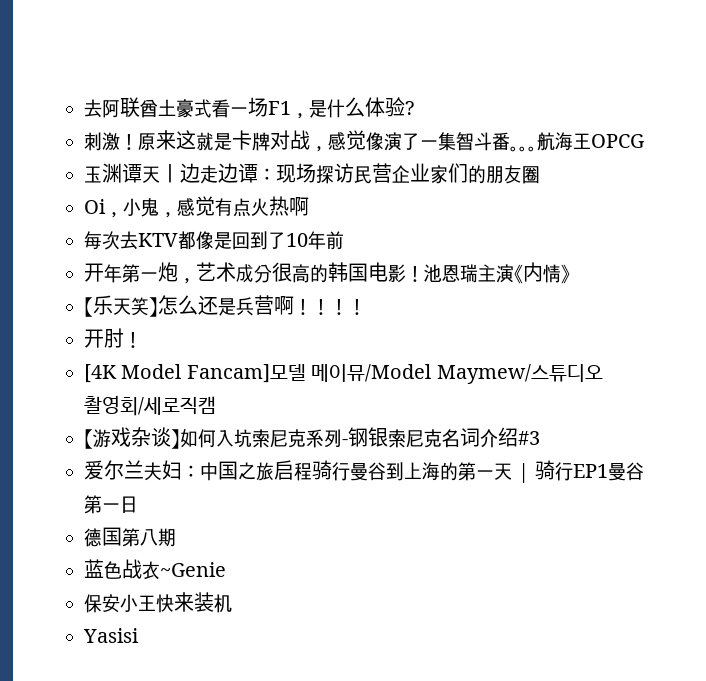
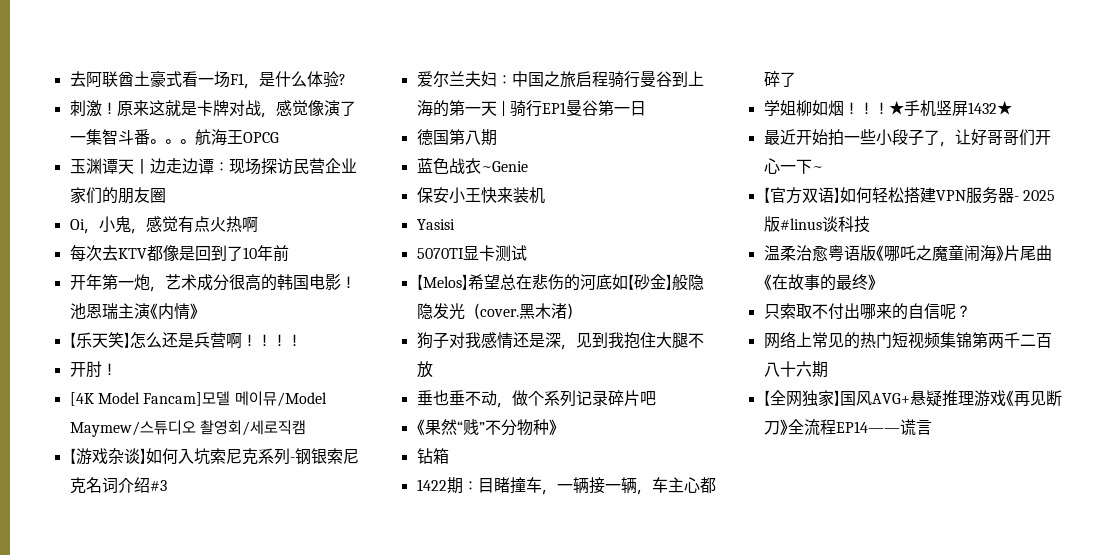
+ 5070TI显卡测试
+ 【Melos】希望总在悲伤的河底如【砂金】般隐隐发光（cover.黑木渚）
+ 狗子对我感情还是深，见到我抱住大腿不放
+ 垂也垂不动，做个系列记录碎片吧
+ 《果然“贱”不分物种》
+ 钻箱
+ 1422期：目睹撞车，一辆接一辆，车主心都碎了
+ 学姐柳如烟！！！★手机竖屏1432★
+ 最近开始拍一些小段子了，让好哥哥们开心一下~
+ 【官方双语】如何轻松搭建VPN服务器- 2025版#linus谈科技
+ 温柔治愈粤语版《哪吒之魔童闹海》片尾曲《在故事的最终》
+ 只索取不付出哪来的自信呢？
+ 网络上常见的热门短视频集锦第两千二百八十六期
+ 【全网独家】国风AVG+悬疑推理游戏《再见断刀》全流程EP14——谎言

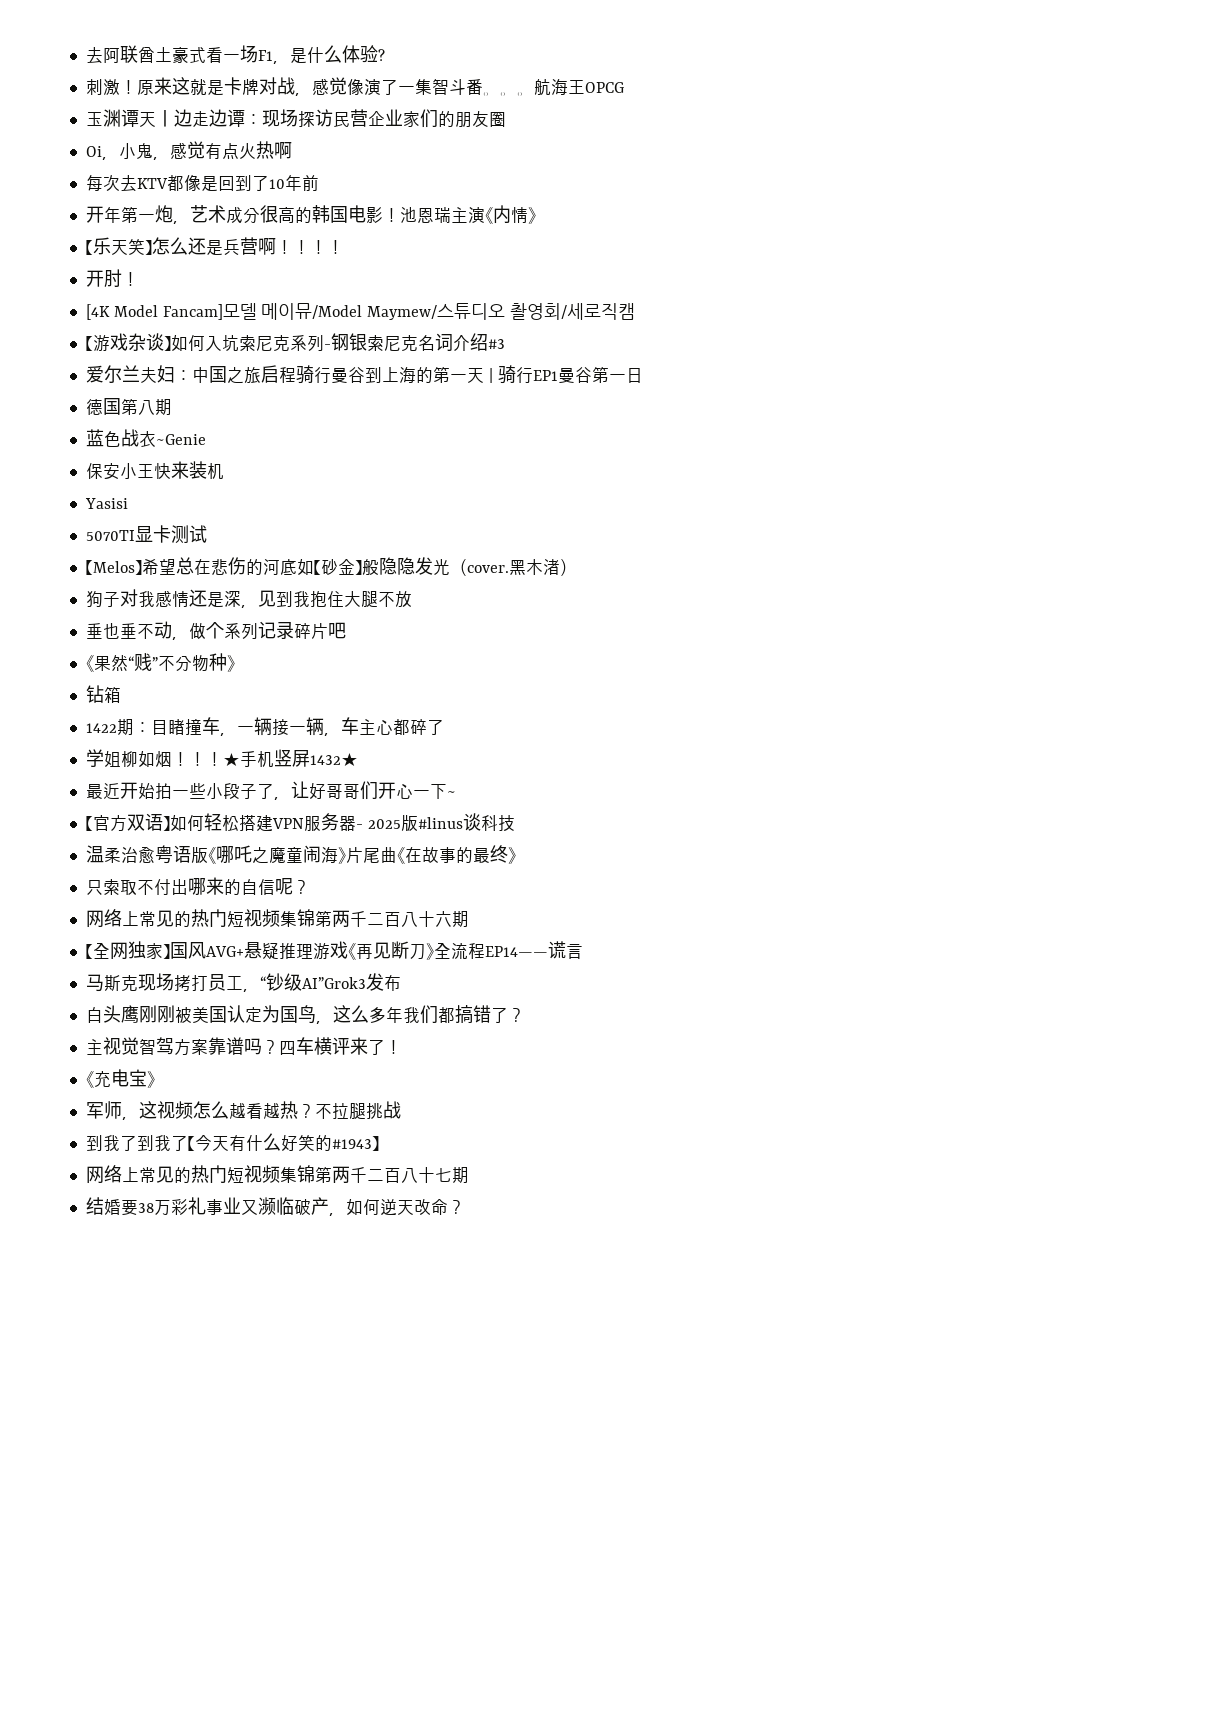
+ 马斯克现场拷打员工，“钞级AI”Grok3发布
+ 白头鹰刚刚被美国认定为国鸟，这么多年我们都搞错了？
+ 主视觉智驾方案靠谱吗？四车横评来了！
+ 《充电宝》
+ 军师，这视频怎么越看越热？不拉腿挑战
+ 到我了到我了【今天有什么好笑的#1943】
+ 网络上常见的热门短视频集锦第两千二百八十七期
+ 结婚要38万彩礼事业又濒临破产，如何逆天改命？

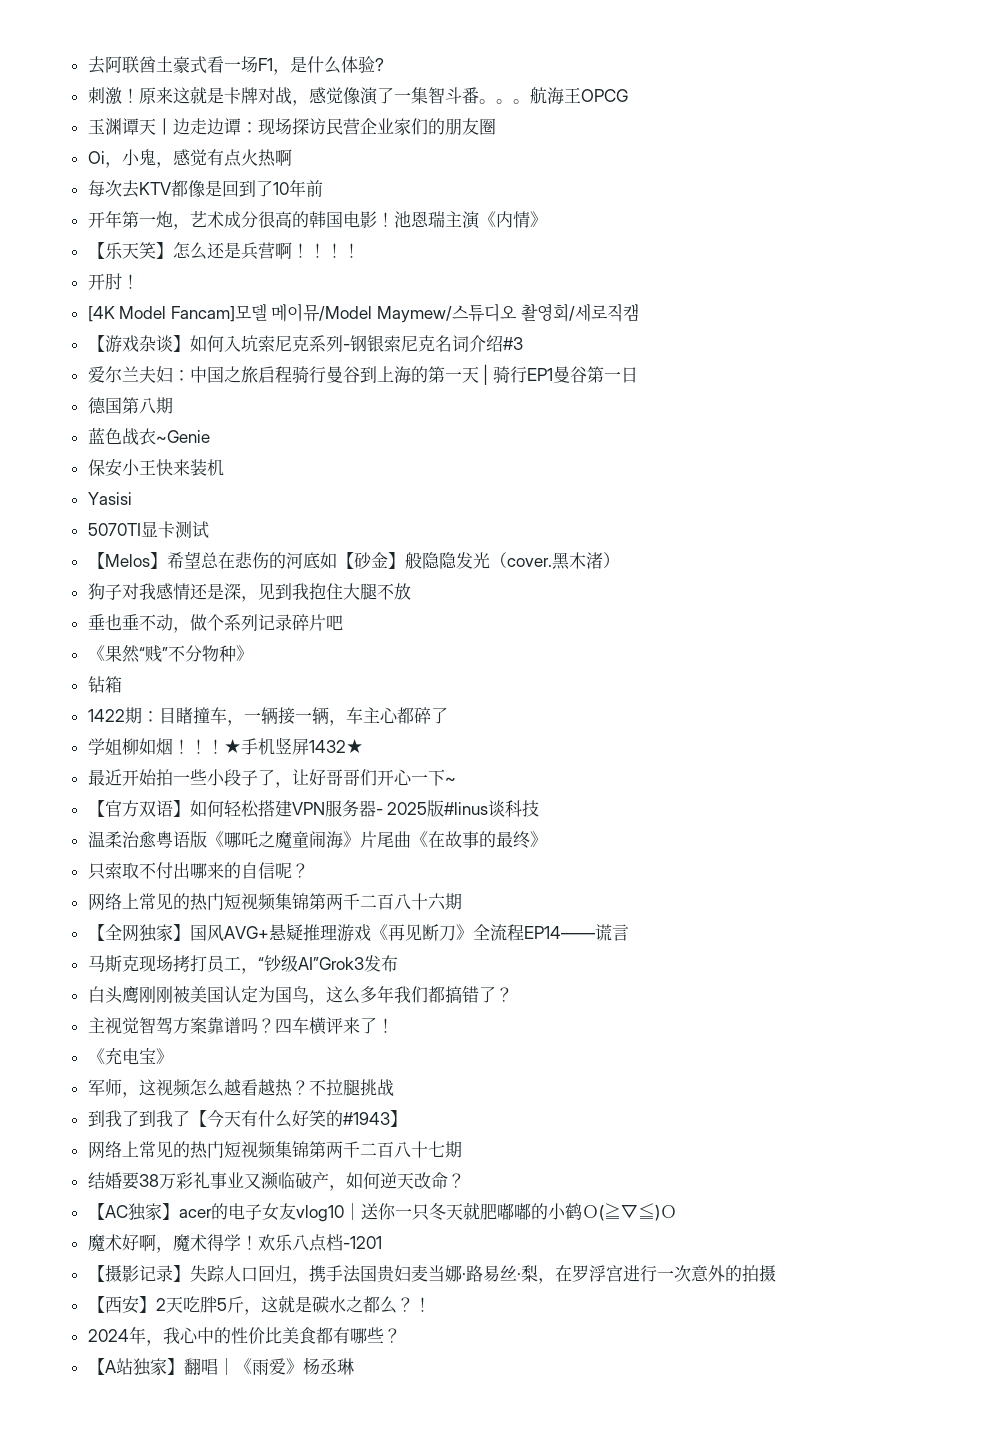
+ 【AC独家】acer的电子女友vlog10｜送你一只冬天就肥嘟嘟的小鹤Ｏ(≧▽≦)Ｏ
+ 魔术好啊，魔术得学！欢乐八点档-1201
+ 【摄影记录】失踪人口回归，携手法国贵妇麦当娜·路易丝·梨，在罗浮宫进行一次意外的拍摄
+ 【西安】2天吃胖5斤，这就是碳水之都么？！
+ 2024年，我心中的性价比美食都有哪些？
+ 【A站独家】翻唱｜《雨爱》杨丞琳

